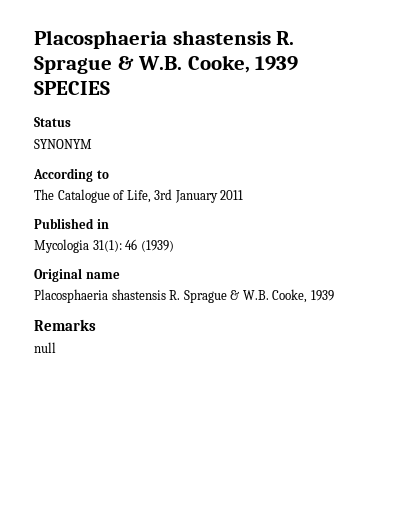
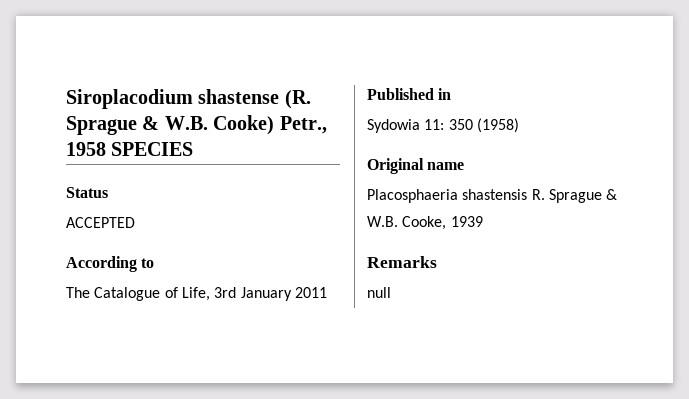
- Placosphaeria shastensis R. Sprague & W.B. Cooke, 1939 SPECIES
+ Siroplacodium shastense (R. Sprague & W.B. Cooke) Petr., 1958 SPECIES
- SYNONYM
+ ACCEPTED
- Mycologia 31(1): 46 (1939)
+ Sydowia 11: 350 (1958)

